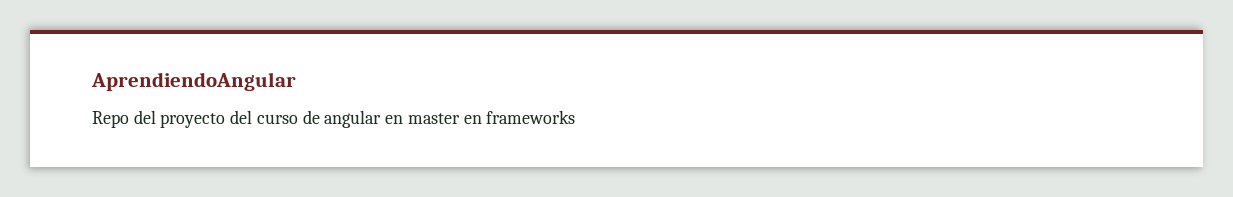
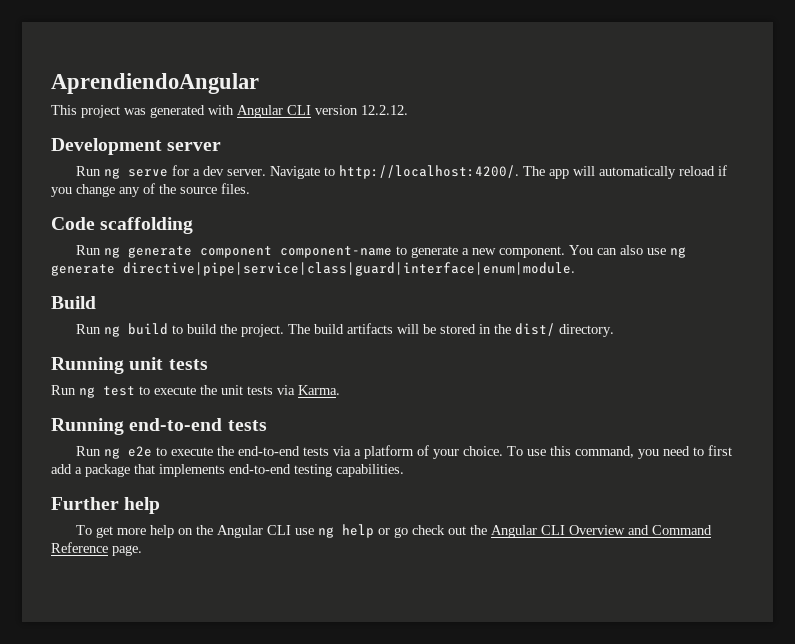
- Repo del proyecto del curso de angular en master en frameworks
+ This project was generated with Angular CLI version 12.2.12.
+ Development server
+ Run ng serve for a dev server. Navigate to http://localhost:4200/. The app will automatically reload if you change any of the source files.
+ Code scaffolding
+ Run ng generate component component-name to generate a new component. You can also use ng generate directive|pipe|service|class|guard|interface|enum|module.
+ Build
+ Run ng build to build the project. The build artifacts will be stored in the dist/ directory.
+ Running unit tests
+ Run ng test to execute the unit tests via Karma.
+ Running end-to-end tests
+ Run ng e2e to execute the end-to-end tests via a platform of your choice. To use this command, you need to first add a package that implements end-to-end testing capabilities.
+ Further help
+ To get more help on the Angular CLI use ng help or go check out the Angular CLI Overview and Command Reference page.

